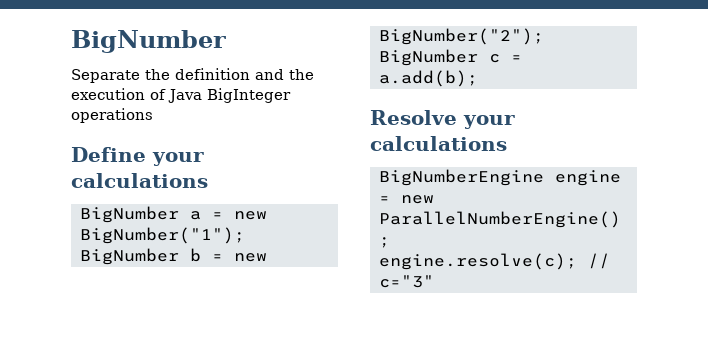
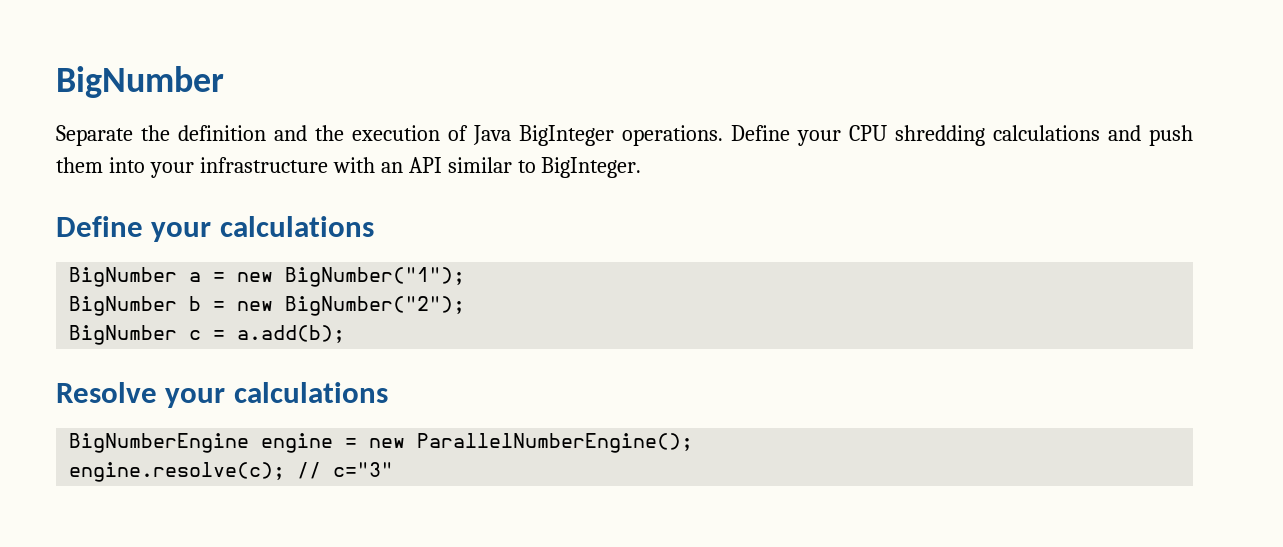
- Separate the definition and the execution of Java BigInteger operations
+ Separate the definition and the execution of Java BigInteger operations. Define your CPU shredding calculations and push them into your infrastructure with an API similar to BigInteger.

